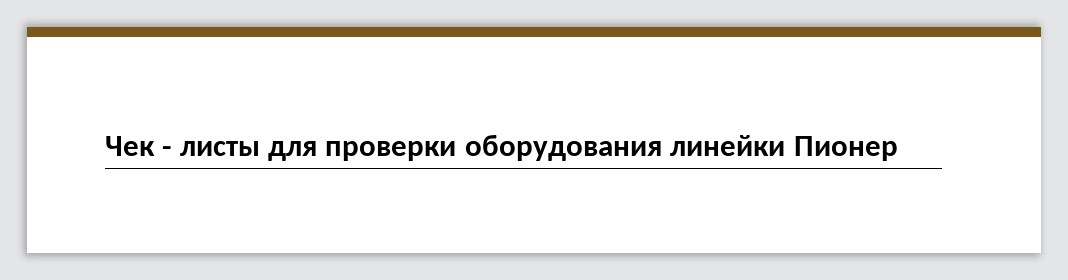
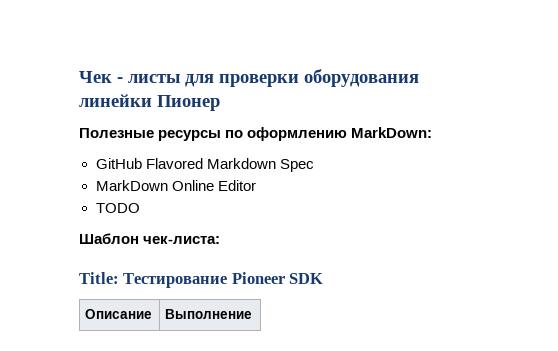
+ Полезные ресурсы по оформлению MarkDown:
+ GitHub Flavored Markdown Spec
+ MarkDown Online Editor
+ TODO
+ Шаблон чек-листа:
+ Title: Тестирование Pioneer SDK
+ Описание | Выполнение

